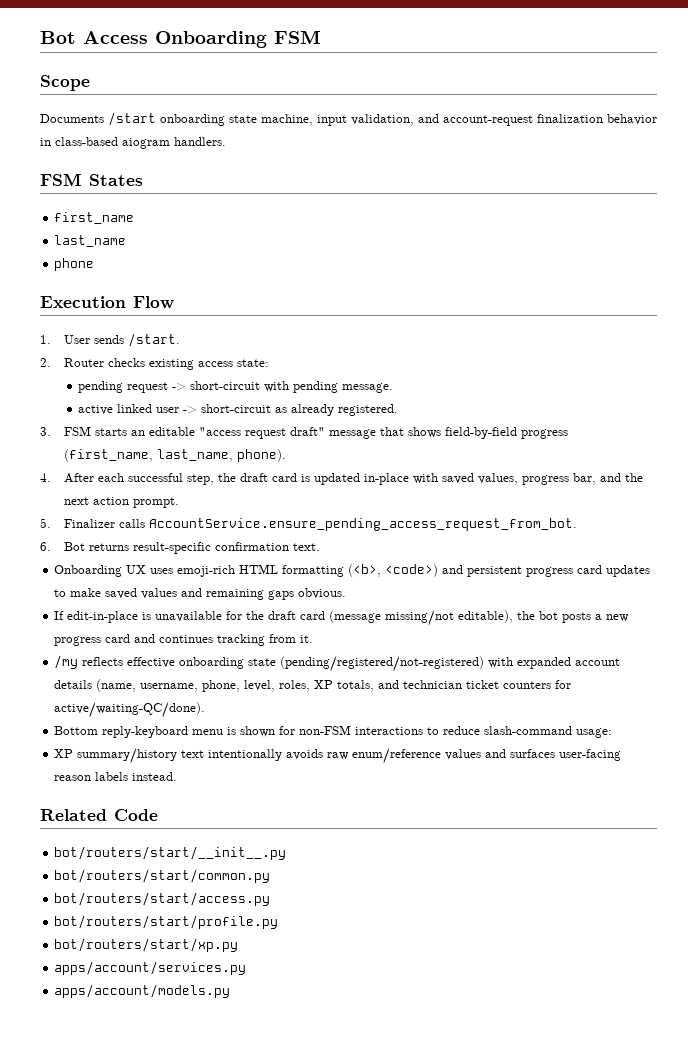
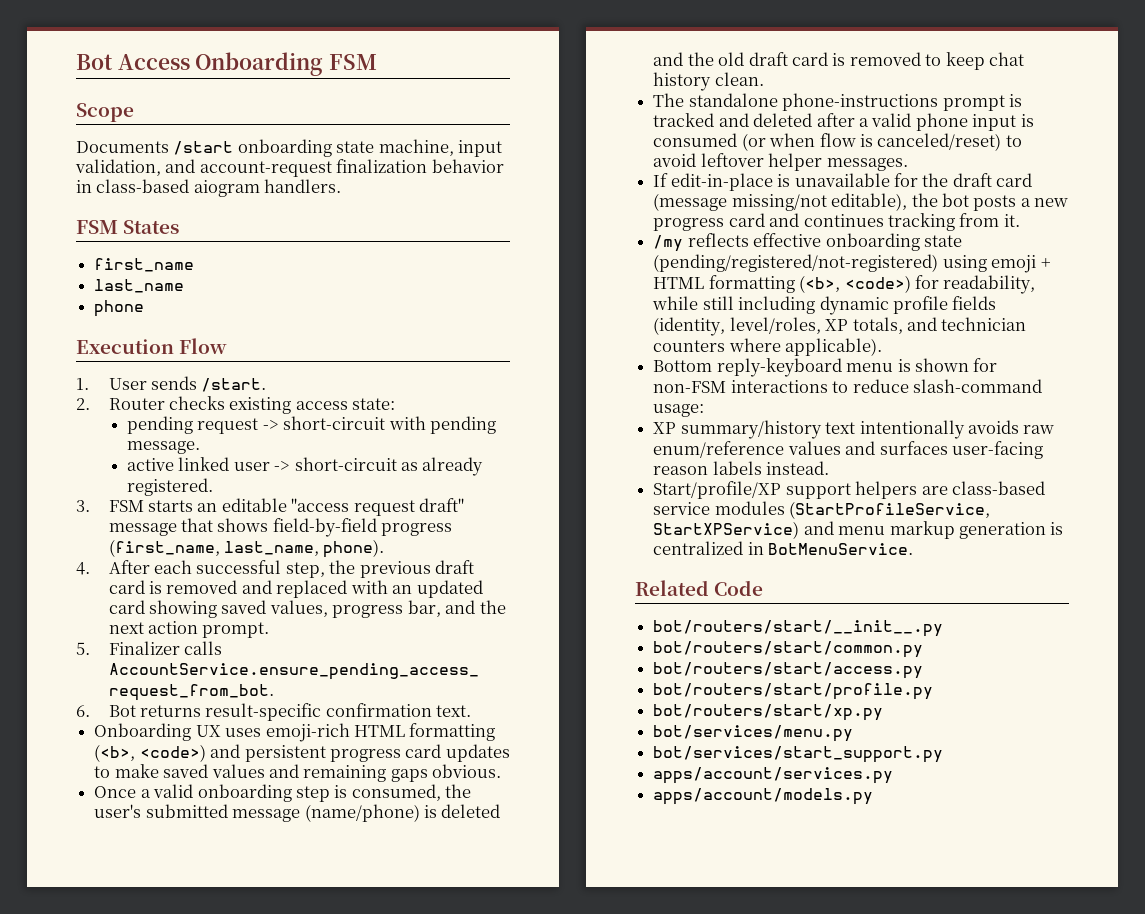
- 4. After each successful step, the draft card is updated in-place with saved values, progress bar, and the next action prompt.
+ 4. After each successful step, the previous draft card is removed and replaced with an updated card showing saved values, progress bar, and the next action prompt.
+ Once a valid onboarding step is consumed, the user's submitted message (name/phone) is deleted and the old draft card is removed to keep chat history clean.
+ The standalone phone-instructions prompt is tracked and deleted after a valid phone input is consumed (or when flow is canceled/reset) to avoid leftover helper messages.
- /my reflects effective onboarding state (pending/registered/not-registered) with expanded account details (name, username, phone, level, roles, XP totals, and technician ticket counters for active/waiting-QC/done).
+ /my reflects effective onboarding state (pending/registered/not-registered) using emoji + HTML formatting (<b>, <code>) for readability, while still including dynamic profile fields (identity, level/roles, XP totals, and technician counters where applicable).
+ Start/profile/XP support helpers are class-based service modules (StartProfileService, StartXPService) and menu markup generation is centralized in BotMenuService.
+ bot/services/menu.py
+ bot/services/start_support.py

